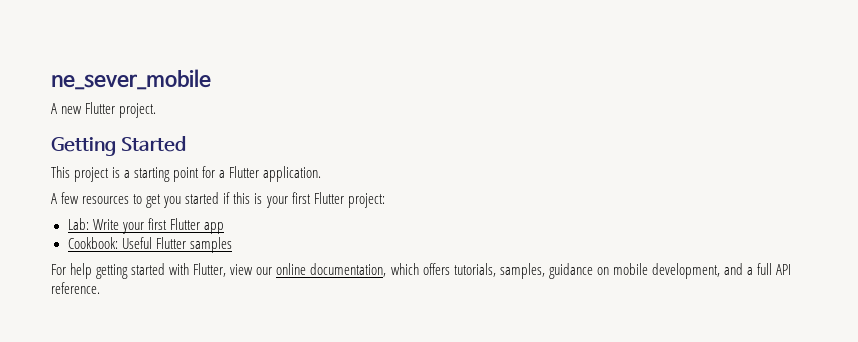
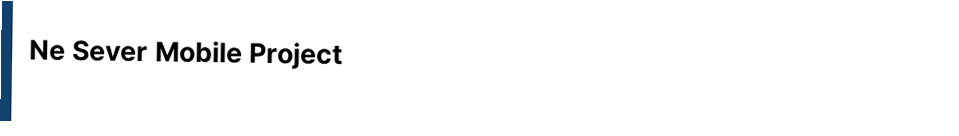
- ne_sever_mobile
- A new Flutter project.
- Getting Started
- This project is a starting point for a Flutter application.
- A few resources to get you started if this is your first Flutter project:
- Lab: Write your first Flutter app
- Cookbook: Useful Flutter samples
- For help getting started with Flutter, view our online documentation, which offers tutorials, samples, guidance on mobile development, and a full API reference.
+ Ne Sever Mobile Project

